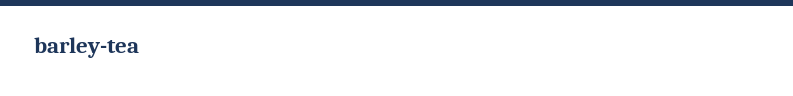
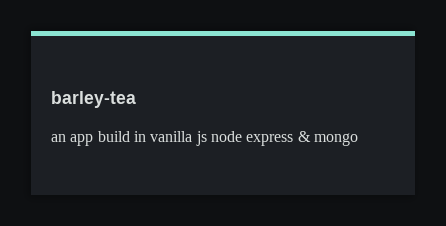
+ an app build in vanilla js node express & mongo

